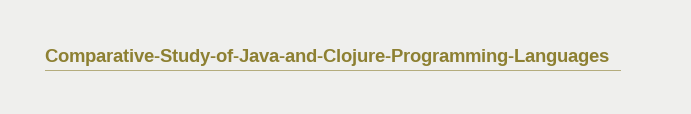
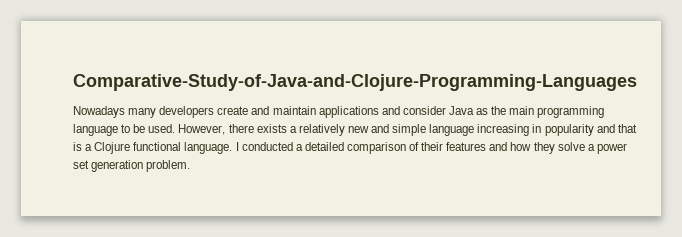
+ Nowadays many developers create and maintain applications and consider Java as the main programming language to be used. However, there exists a relatively new and simple language increasing in popularity and that is a Clojure functional language. I conducted a detailed comparison of their features and how they solve a power set generation problem.

